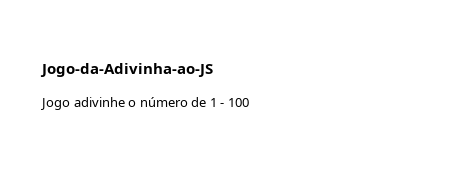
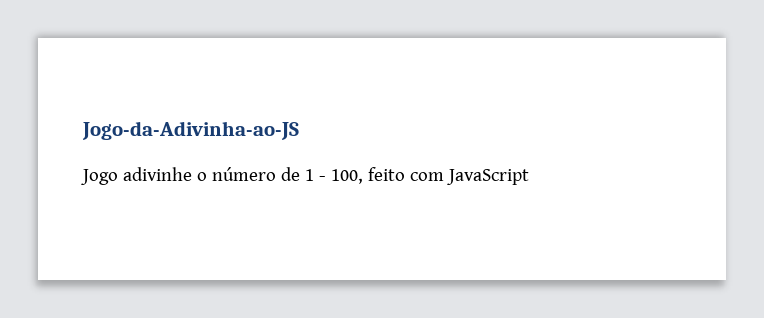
- Jogo adivinhe o número de 1 - 100
+ Jogo adivinhe o número de 1 - 100, feito com JavaScript

